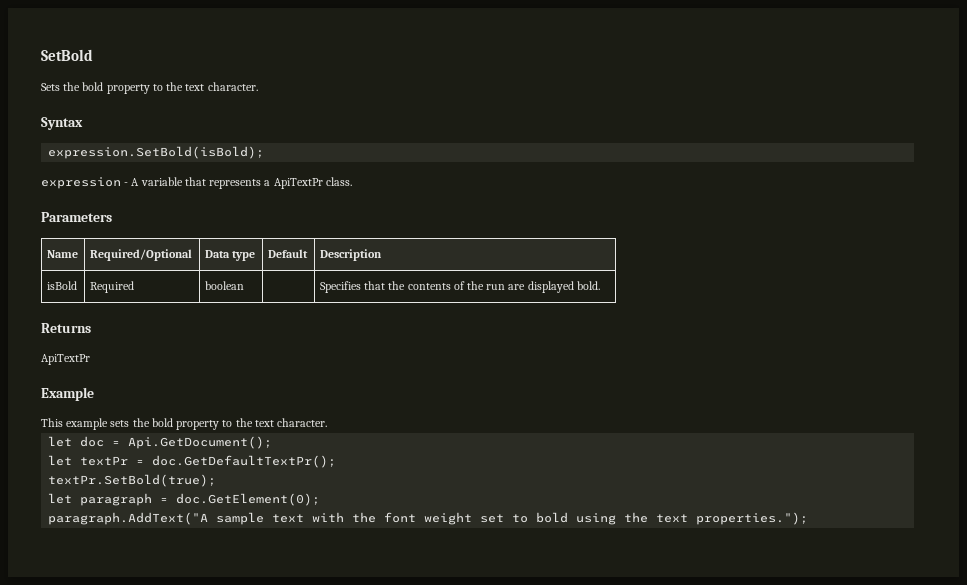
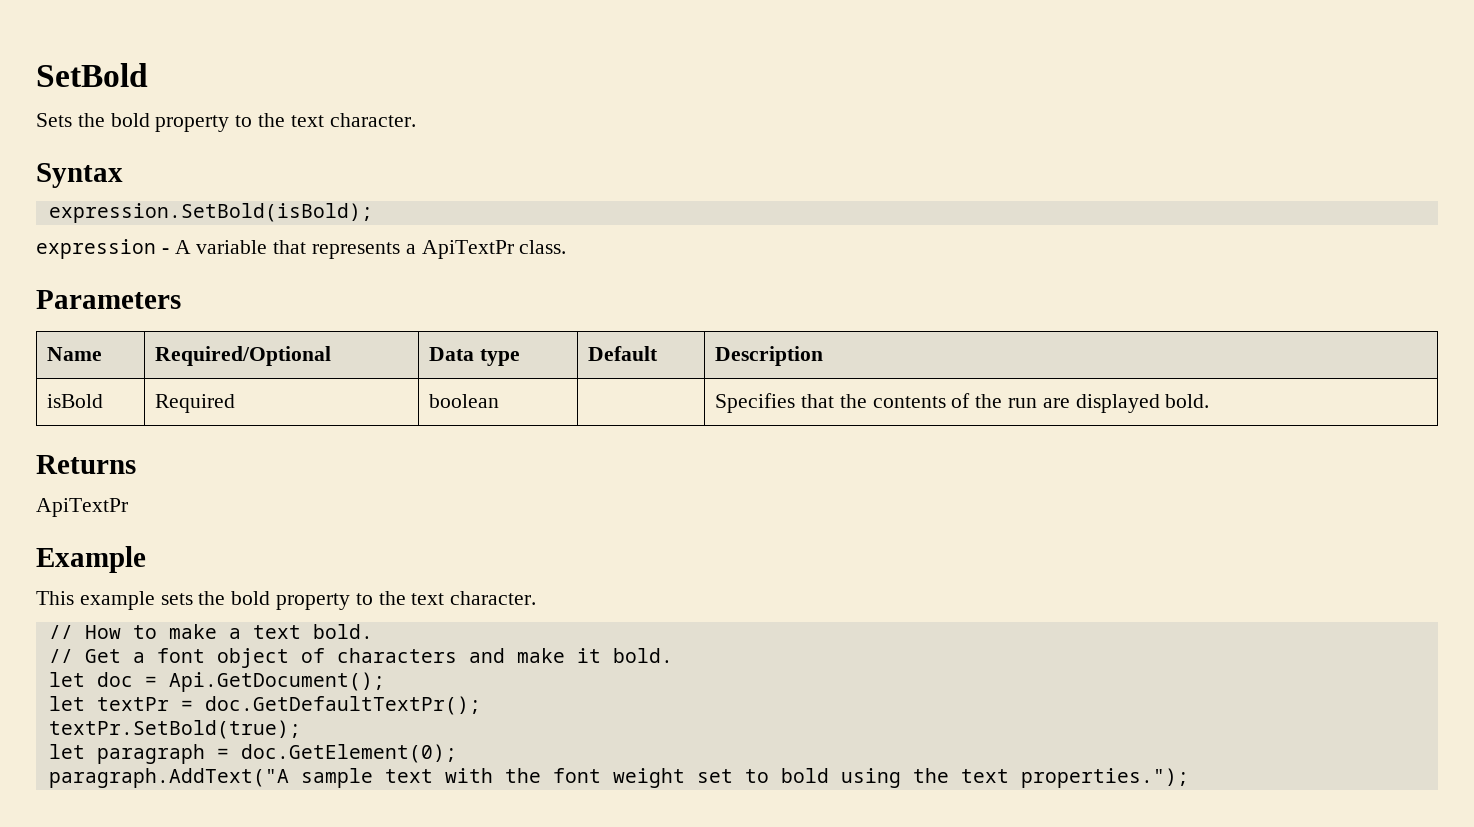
+ // How to make a text bold.
+ // Get a font object of characters and make it bold.

